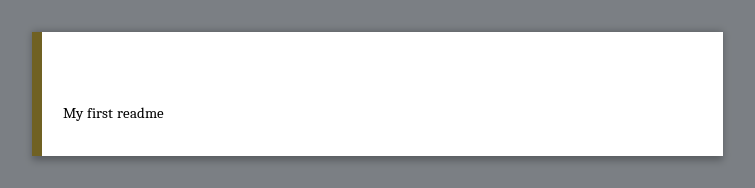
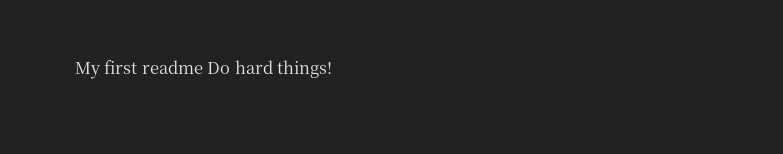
- My first readme
+ My first readme Do hard things!

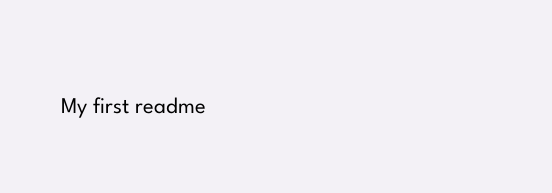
- My first readme Do hard things!
+ My first readme

